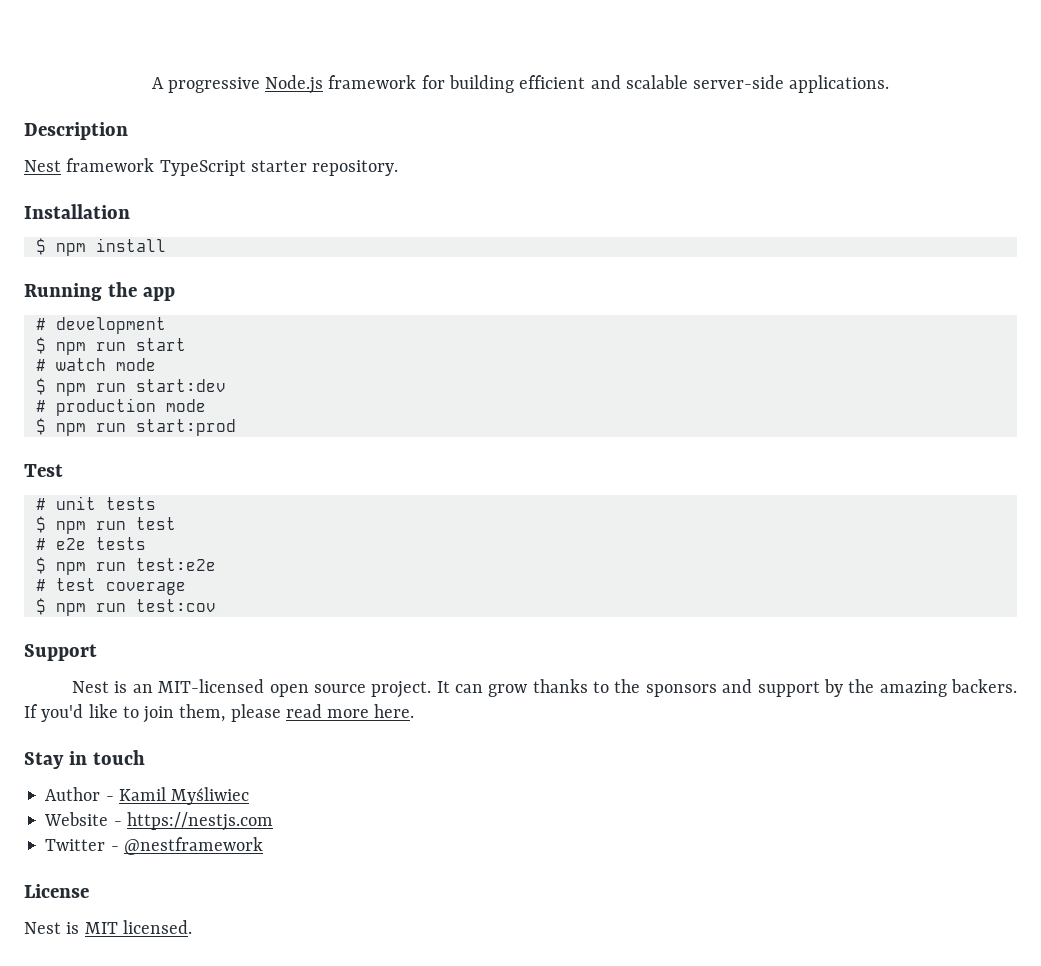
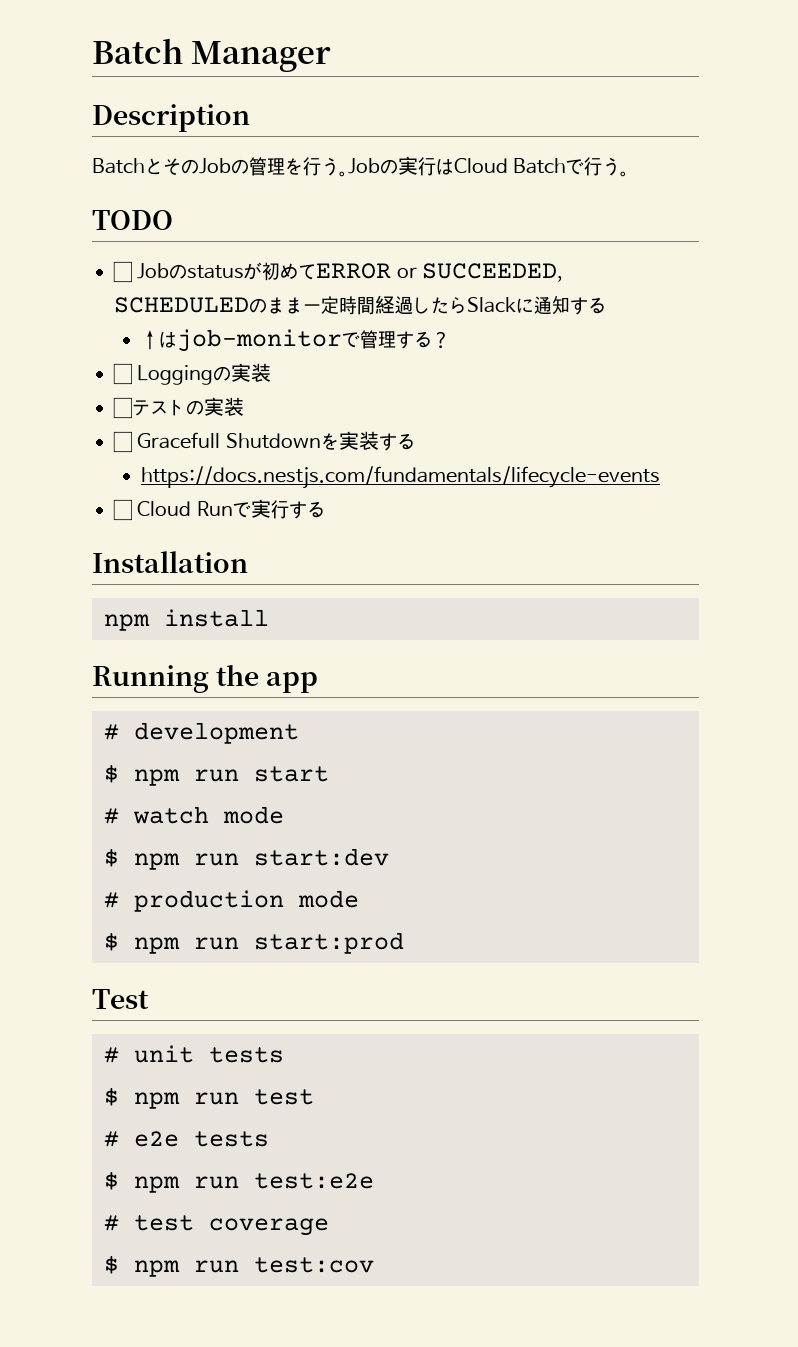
- A progressive Node.js framework for building efficient and scalable server-side applications.
+ Batch Manager
  Description
- Nest framework TypeScript starter repository.
+ BatchとそのJobの管理を行う。Jobの実行はCloud Batchで行う。
+ TODO
+ ☐ Jobのstatusが初めてERROR or SUCCEEDED, SCHEDULEDのまま一定時間経過したらSlackに通知する
+ ↑はjob-monitorで管理する？
+ ☐ Loggingの実装
+ ☐テストの実装
+ ☐ Gracefull Shutdownを実装する
+ https://docs.nestjs.com/fundamentals/lifecycle-events
+ ☐ Cloud Runで実行する
- $ npm install
+ npm install
- Support
- Nest is an MIT-licensed open source project. It can grow thanks to the sponsors and support by the amazing backers. If you'd like to join them, please read more here.
- Stay in touch
- Author - Kamil Myśliwiec
- Website - https://nestjs.com
- Twitter - @nestframework
- License
- Nest is MIT licensed.

